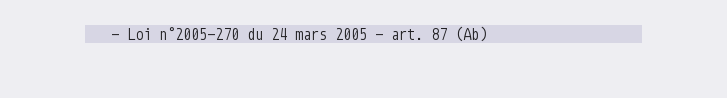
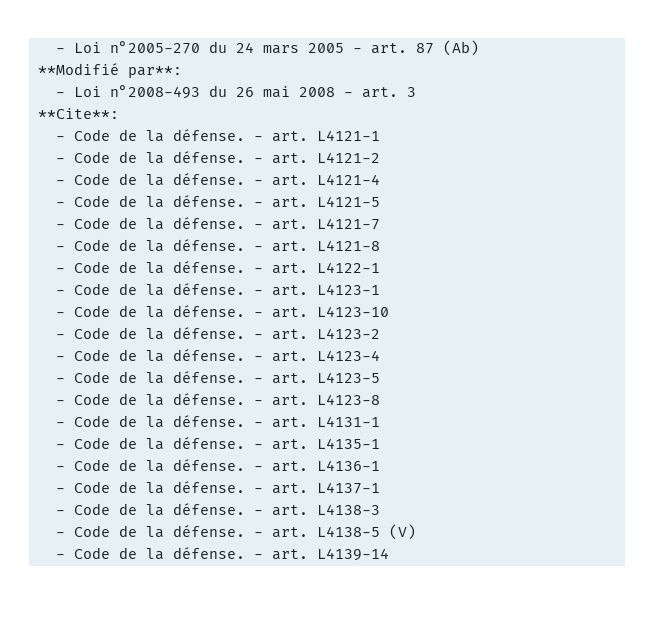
+ **Modifié par**:
+ - Loi n°2008-493 du 26 mai 2008 - art. 3
+ **Cite**:
+ - Code de la défense. - art. L4121-1
+ - Code de la défense. - art. L4121-2
+ - Code de la défense. - art. L4121-4
+ - Code de la défense. - art. L4121-5
+ - Code de la défense. - art. L4121-7
+ - Code de la défense. - art. L4121-8
+ - Code de la défense. - art. L4122-1
+ - Code de la défense. - art. L4123-1
+ - Code de la défense. - art. L4123-10
+ - Code de la défense. - art. L4123-2
+ - Code de la défense. - art. L4123-4
+ - Code de la défense. - art. L4123-5
+ - Code de la défense. - art. L4123-8
+ - Code de la défense. - art. L4131-1
+ - Code de la défense. - art. L4135-1
+ - Code de la défense. - art. L4136-1
+ - Code de la défense. - art. L4137-1
+ - Code de la défense. - art. L4138-3
+ - Code de la défense. - art. L4138-5 (V)
+ - Code de la défense. - art. L4139-14

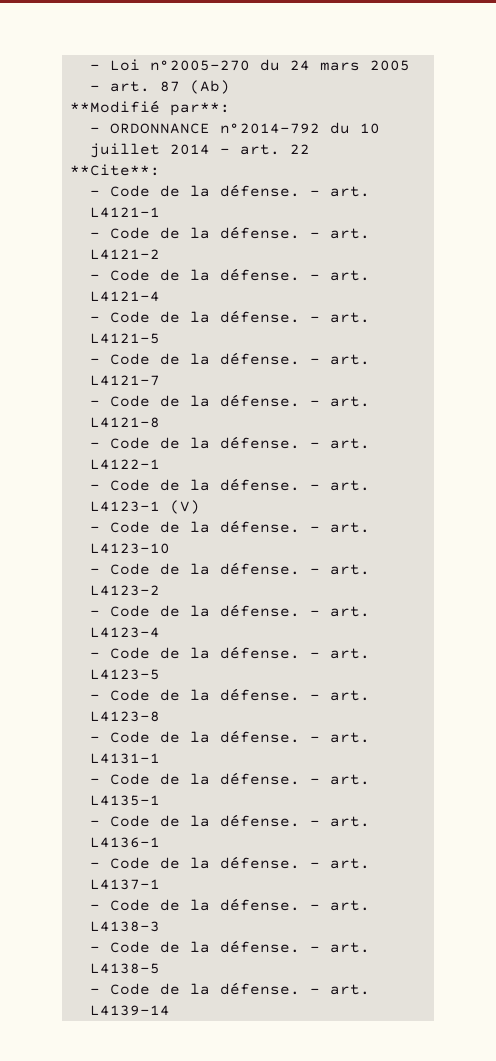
- - Loi n°2008-493 du 26 mai 2008 - art. 3
+ - ORDONNANCE n°2014-792 du 10 juillet 2014 - art. 22
- - art. L4123-1
+ - art. L4123-1 (V)
- - art. L4138-5 (V)
+ - art. L4138-5

